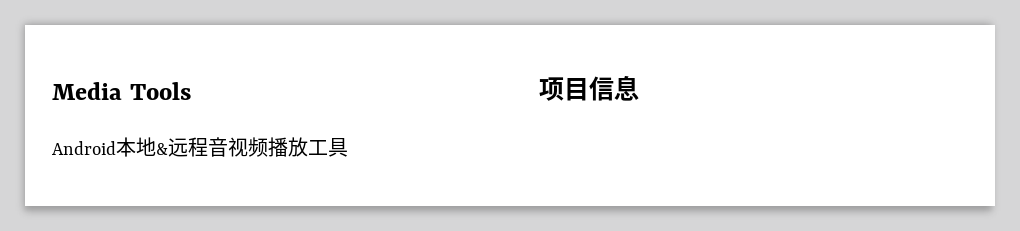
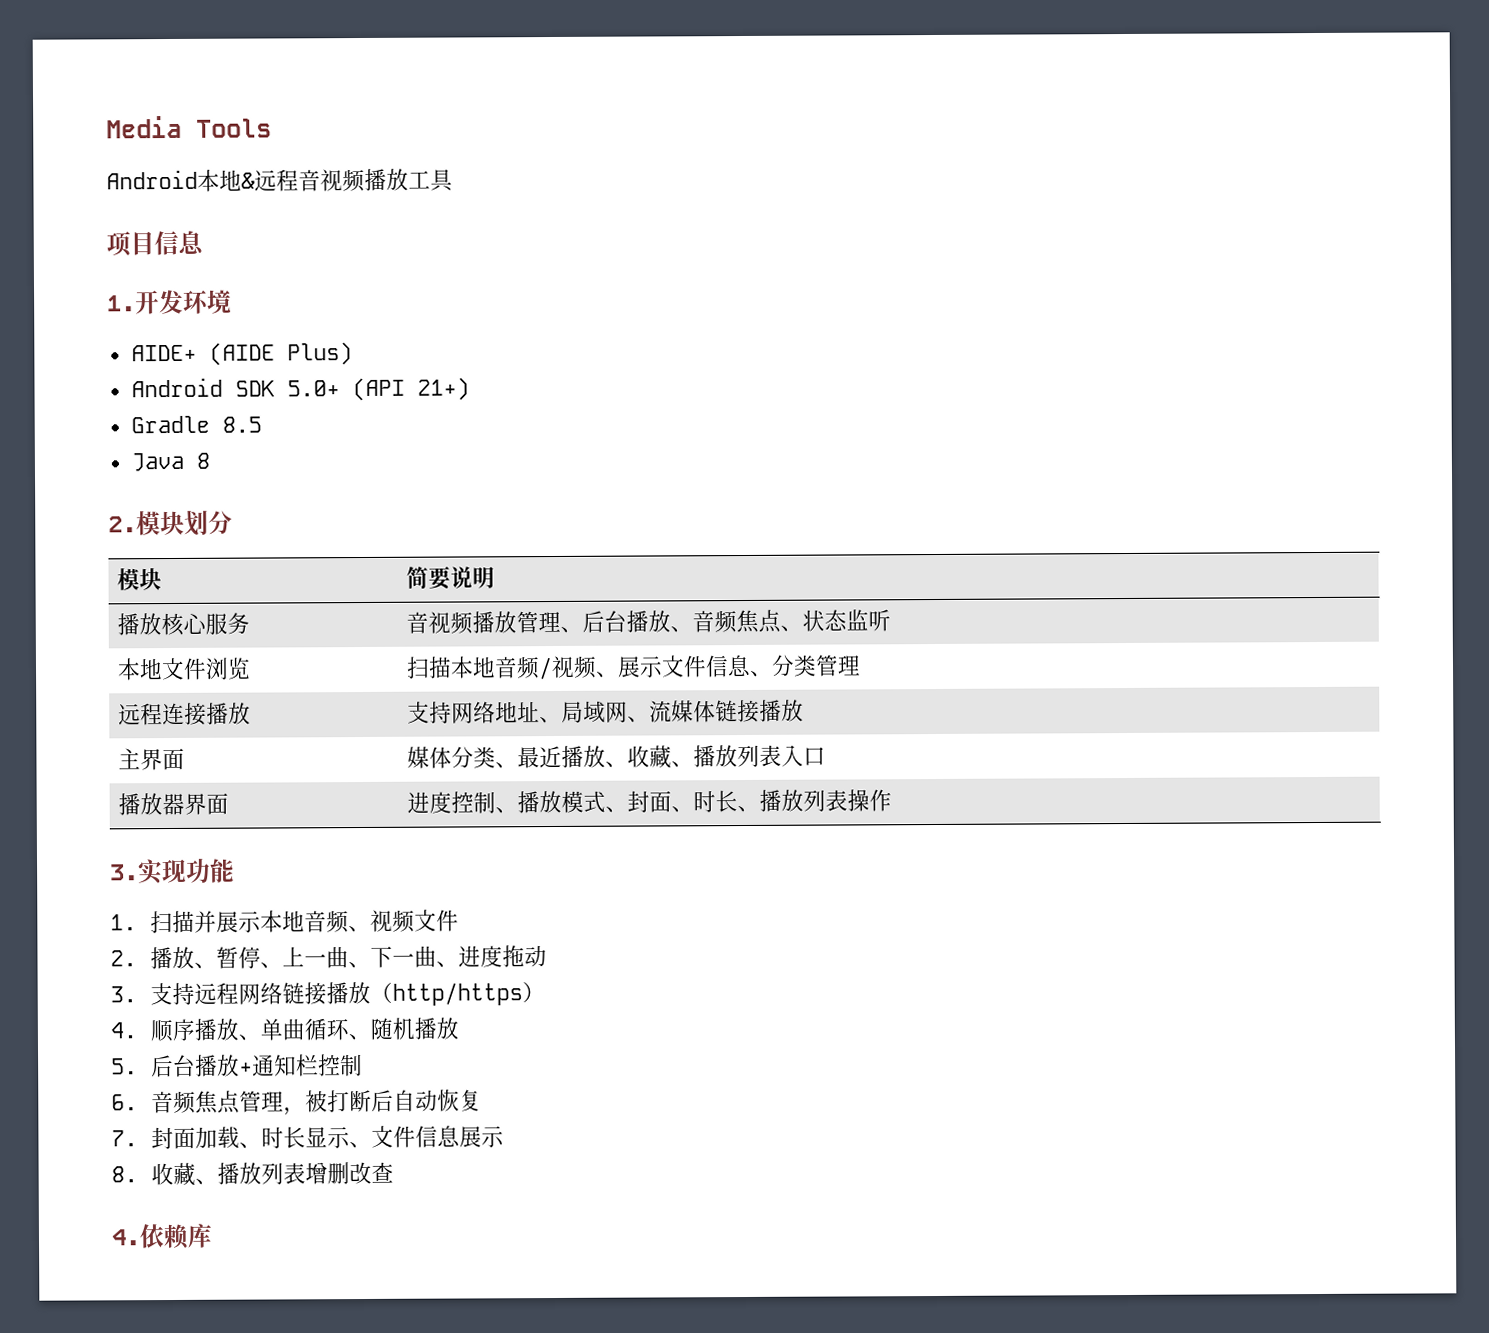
+ 1.开发环境
+ AIDE+ (AIDE Plus)
+ Android SDK 5.0+ (API 21+)
+ Gradle 8.5
+ Java 8
+ 2.模块划分
+ 模块 | 简要说明
+ 播放核心服务 | 音视频播放管理、后台播放、音频焦点、状态监听
+ 本地文件浏览 | 扫描本地音频/视频、展示文件信息、分类管理
+ 远程连接播放 | 支持网络地址、局域网、流媒体链接播放
+ 主界面 | 媒体分类、最近播放、收藏、播放列表入口
+ 播放器界面 | 进度控制、播放模式、封面、时长、播放列表操作
+ 3.实现功能
+ 1.扫描并展示本地音频、视频文件
+ 2.播放、暂停、上一曲、下一曲、进度拖动
+ 3.支持远程网络链接播放（http/https）
+ 4.顺序播放、单曲循环、随机播放
+ 5.后台播放+通知栏控制
+ 6.音频焦点管理，被打断后自动恢复
+ 7.封面加载、时长显示、文件信息展示
+ 8.收藏、播放列表增删改查
+ 4.依赖库

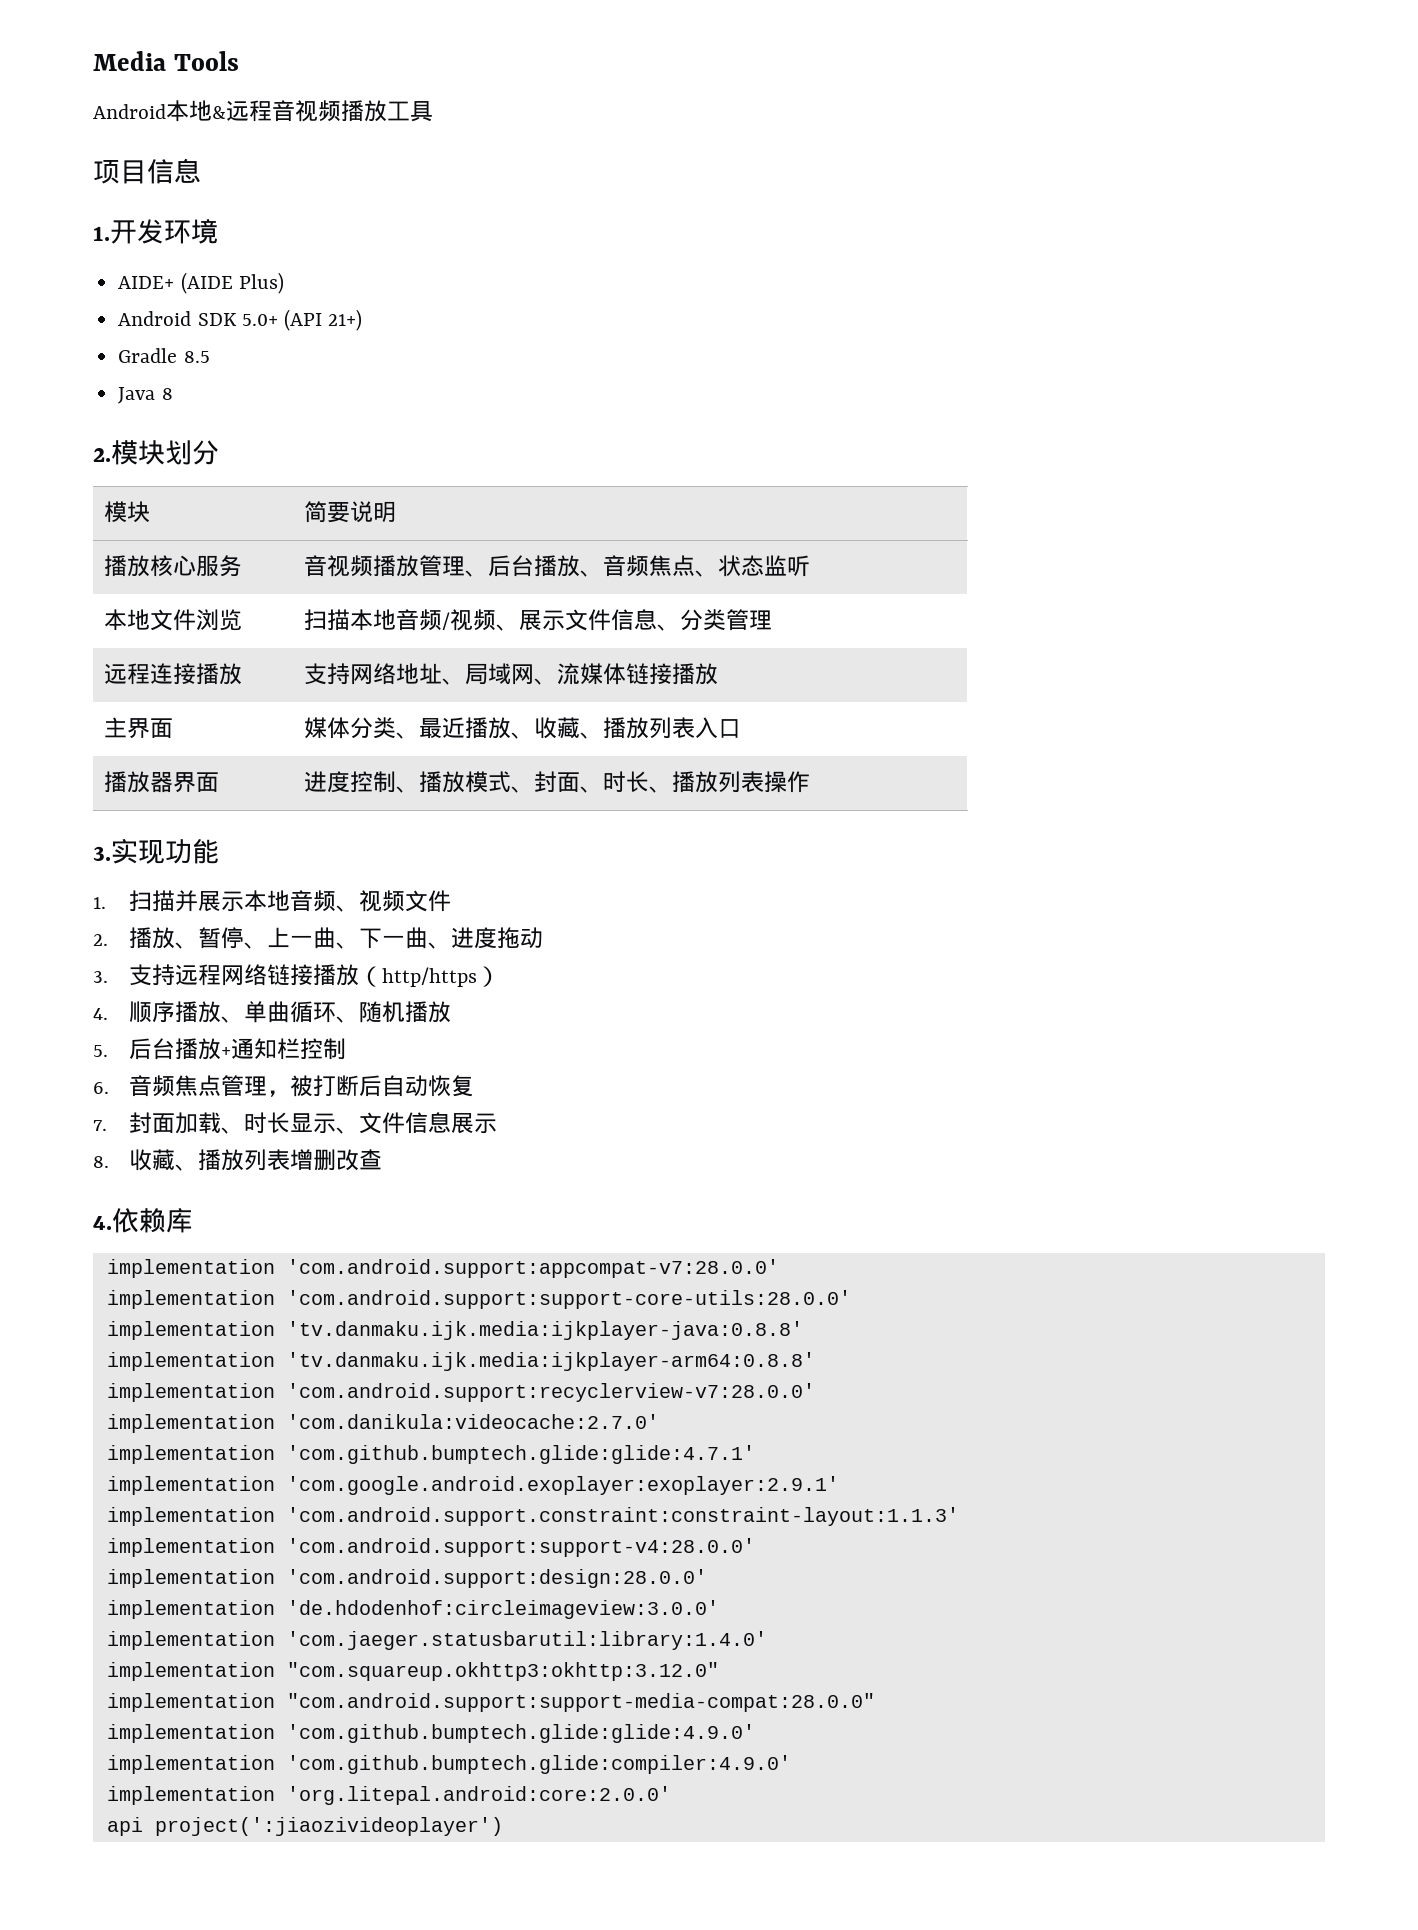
+ implementation 'com.android.support:appcompat-v7:28.0.0'
+ implementation 'com.android.support:support-core-utils:28.0.0'
+ implementation 'tv.danmaku.ijk.media:ijkplayer-java:0.8.8'
+ implementation 'tv.danmaku.ijk.media:ijkplayer-arm64:0.8.8'
+ implementation 'com.android.support:recyclerview-v7:28.0.0'
+ implementation 'com.danikula:videocache:2.7.0'
+ implementation 'com.github.bumptech.glide:glide:4.7.1'
+ implementation 'com.google.android.exoplayer:exoplayer:2.9.1'
+ implementation 'com.android.support.constraint:constraint-layout:1.1.3'
+ implementation 'com.android.support:support-v4:28.0.0'
+ implementation 'com.android.support:design:28.0.0'
+ implementation 'de.hdodenhof:circleimageview:3.0.0'
+ implementation 'com.jaeger.statusbarutil:library:1.4.0'
+ implementation "com.squareup.okhttp3:okhttp:3.12.0"
+ implementation "com.android.support:support-media-compat:28.0.0"
+ implementation 'com.github.bumptech.glide:glide:4.9.0'
+ implementation 'com.github.bumptech.glide:compiler:4.9.0'
+ implementation 'org.litepal.android:core:2.0.0'
+ api project(':jiaozivideoplayer')

